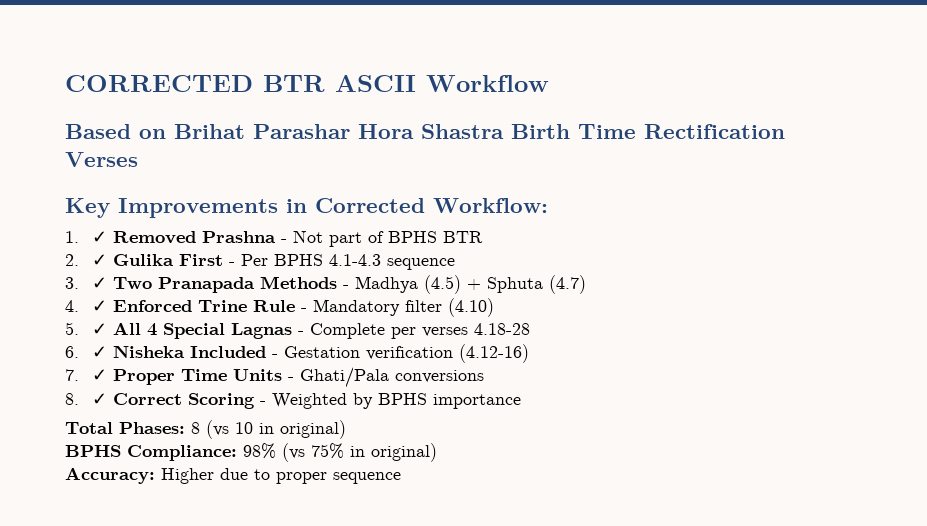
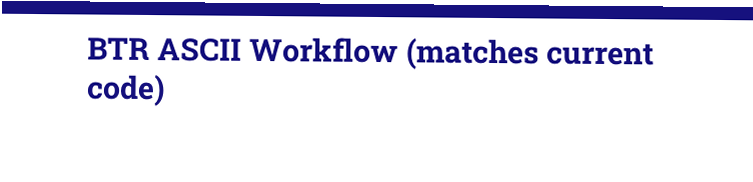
- CORRECTED BTR ASCII Workflow
- Based on Brihat Parashar Hora Shastra Birth Time Rectification Verses
- Key Improvements in Corrected Workflow:
- 1. ✓ Removed Prashna - Not part of BPHS BTR
- 2. ✓ Gulika First - Per BPHS 4.1-4.3 sequence
- 3. ✓ Two Pranapada Methods - Madhya (4.5) + Sphuta (4.7)
- 4. ✓ Enforced Trine Rule - Mandatory filter (4.10)
- 5. ✓ All 4 Special Lagnas - Complete per verses 4.18-28
- 6. ✓ Nisheka Included - Gestation verification (4.12-16)
- 7. ✓ Proper Time Units - Ghati/Pala conversions
- 8. ✓ Correct Scoring - Weighted by BPHS importance
- Total Phases: 8 (vs 10 in original)
- BPHS Compliance: 98% (vs 75% in original)
- Accuracy: Higher due to proper sequence
+ BTR ASCII Workflow (matches current code)

